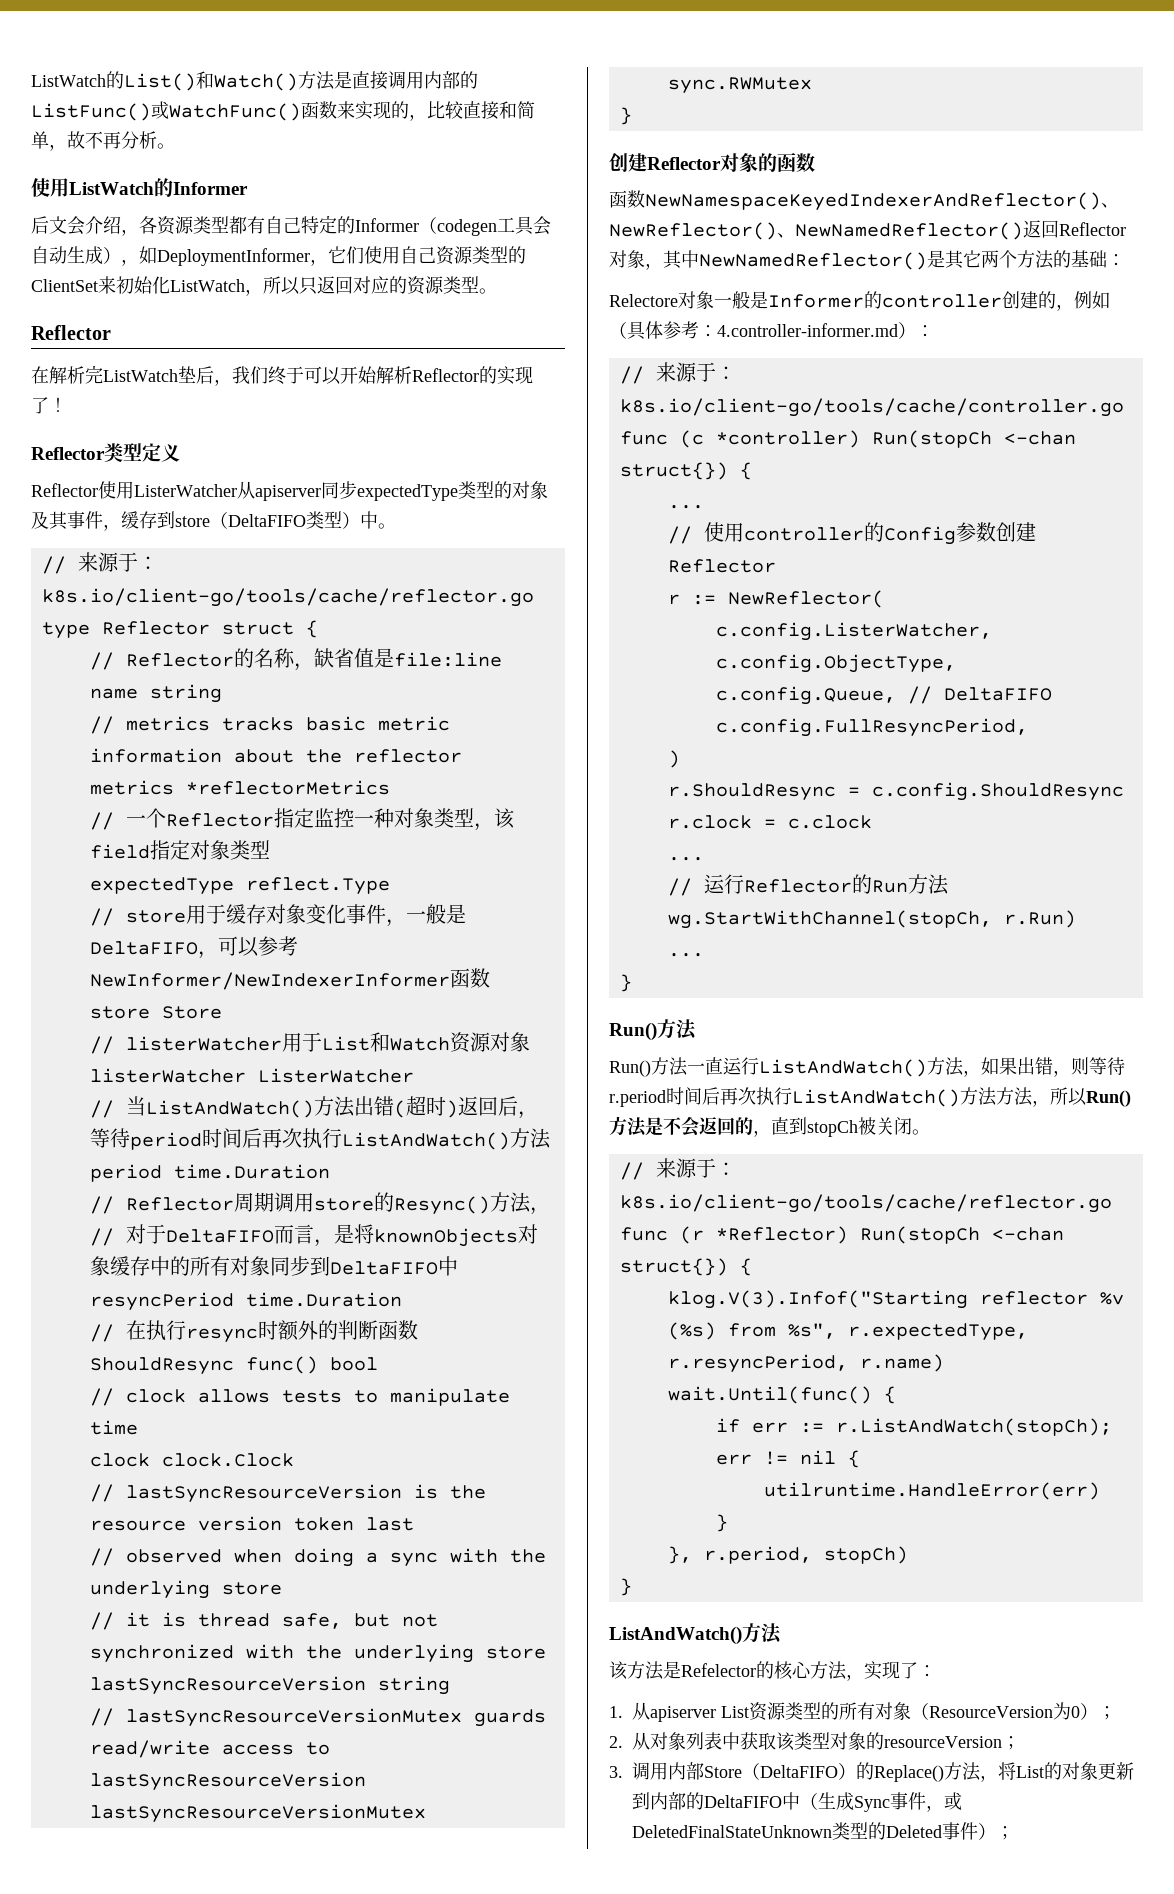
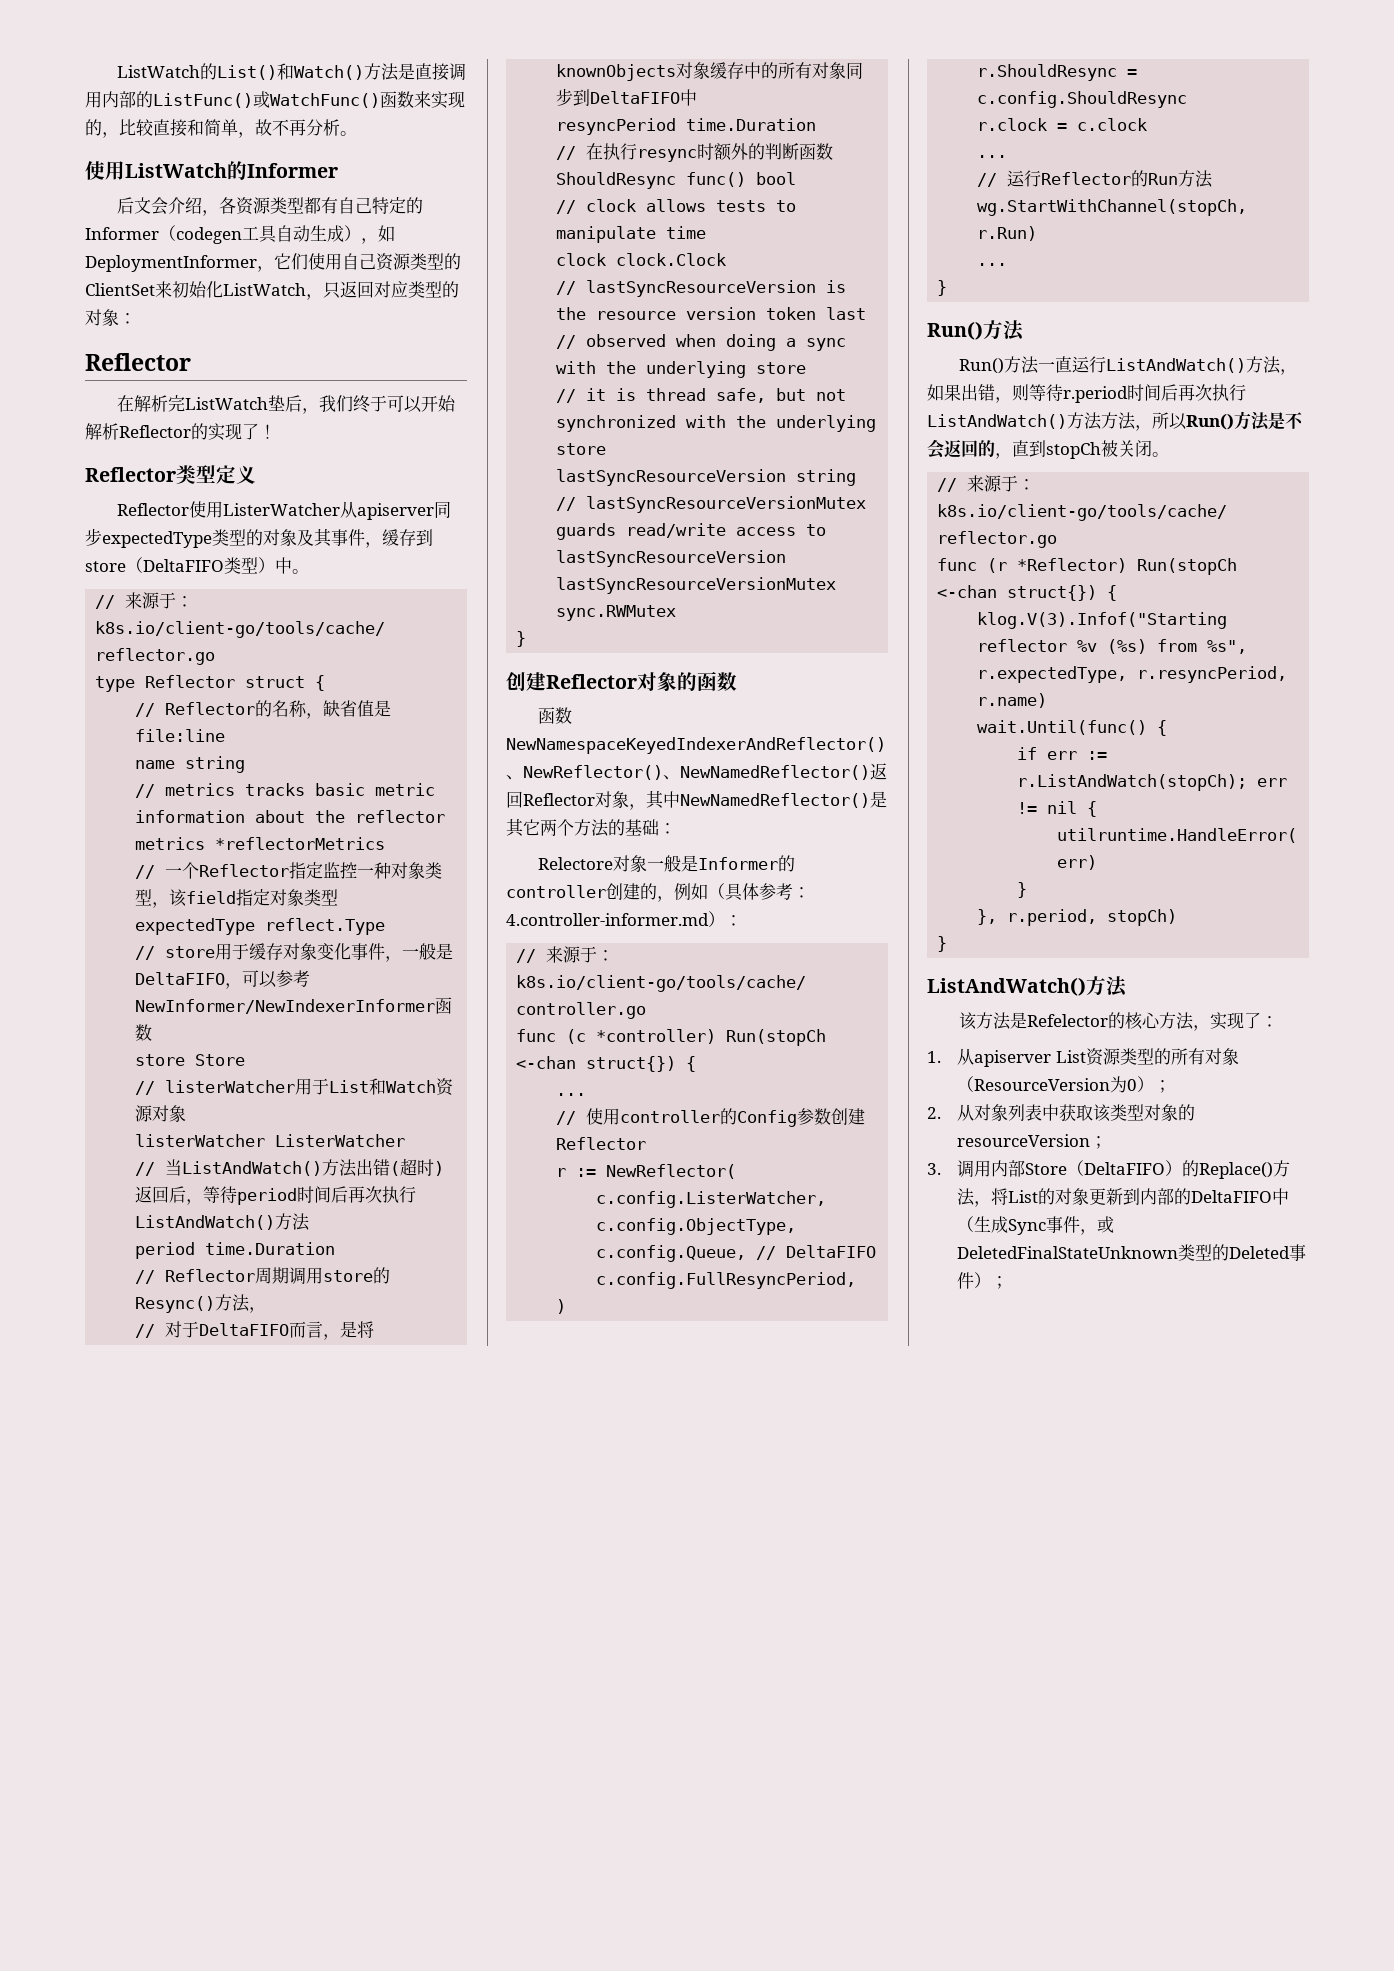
- 后文会介绍，各资源类型都有自己特定的Informer（codegen工具会自动生成），如DeploymentInformer，它们使用自己资源类型的ClientSet来初始化ListWatch，所以只返回对应的资源类型。
+ 后文会介绍，各资源类型都有自己特定的Informer（codegen工具自动生成），如DeploymentInformer，它们使用自己资源类型的ClientSet来初始化ListWatch，只返回对应类型的对象：

